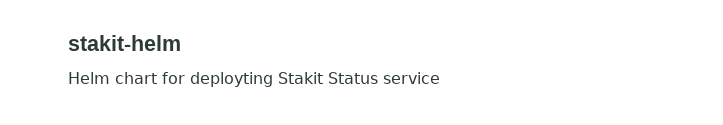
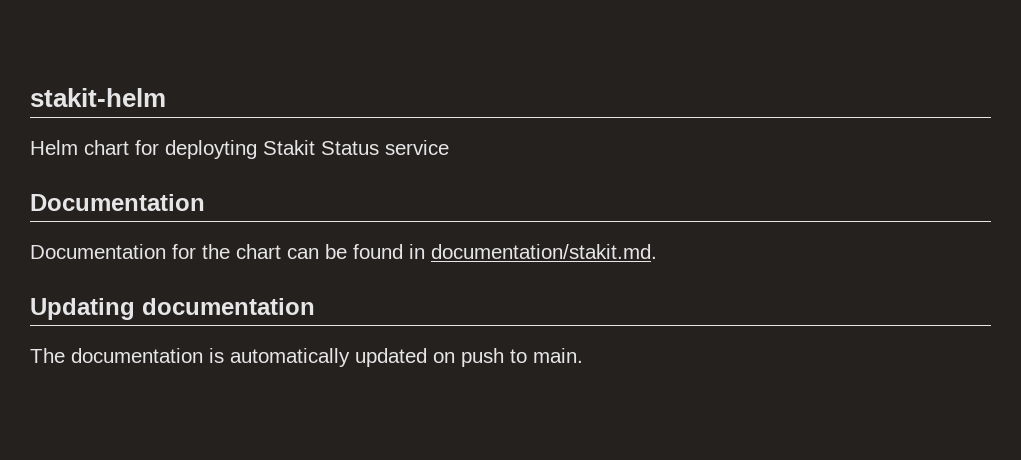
  Helm chart for deployting Stakit Status service
+ Documentation
+ Documentation for the chart can be found in documentation/stakit.md.
+ Updating documentation
+ The documentation is automatically updated on push to main.

